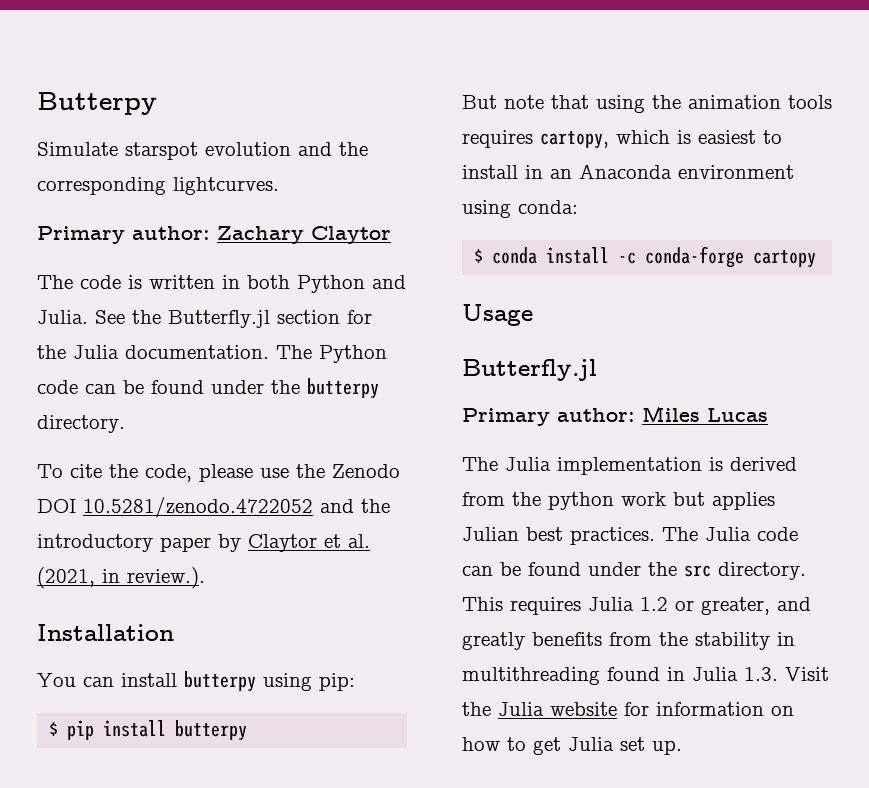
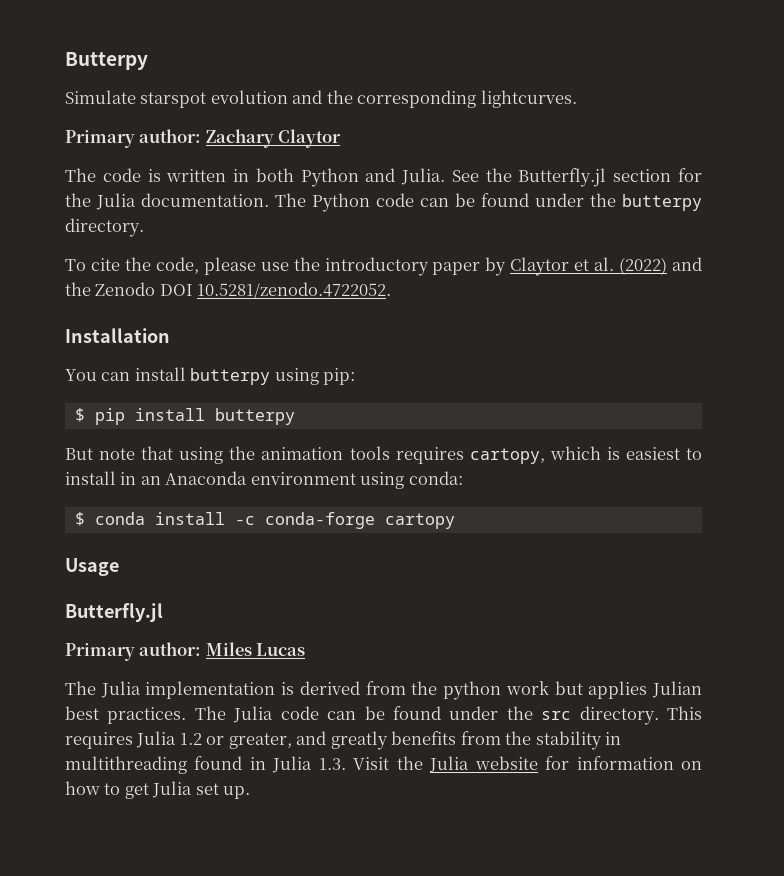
- To cite the code, please use the Zenodo DOI 10.5281/zenodo.4722052 and the introductory paper by Claytor et al. (2021, in review.).
+ To cite the code, please use the introductory paper by Claytor et al. (2022) and the Zenodo DOI 10.5281/zenodo.4722052.

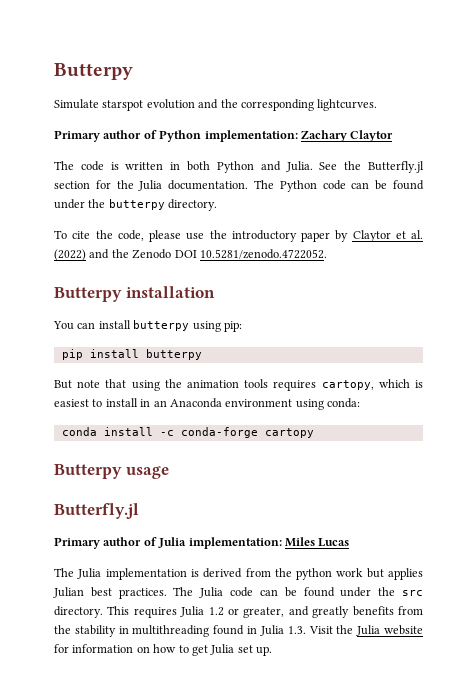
- Primary author: Zachary Claytor
+ Primary author of Python implementation: Zachary Claytor
- Installation
+ Butterpy installation
- $ pip install butterpy
+ pip install butterpy
- $ conda install -c conda-forge cartopy
+ conda install -c conda-forge cartopy
- Usage
+ Butterpy usage
- Primary author: Miles Lucas
+ Primary author of Julia implementation: Miles Lucas

